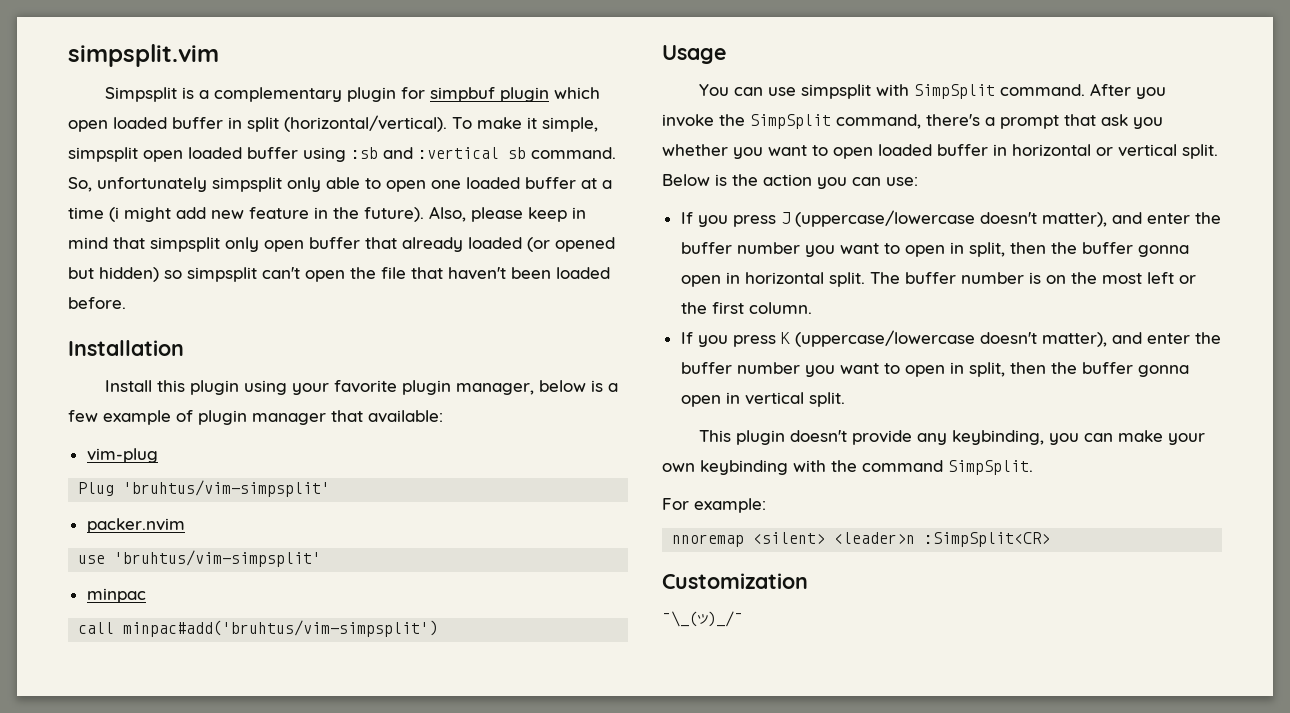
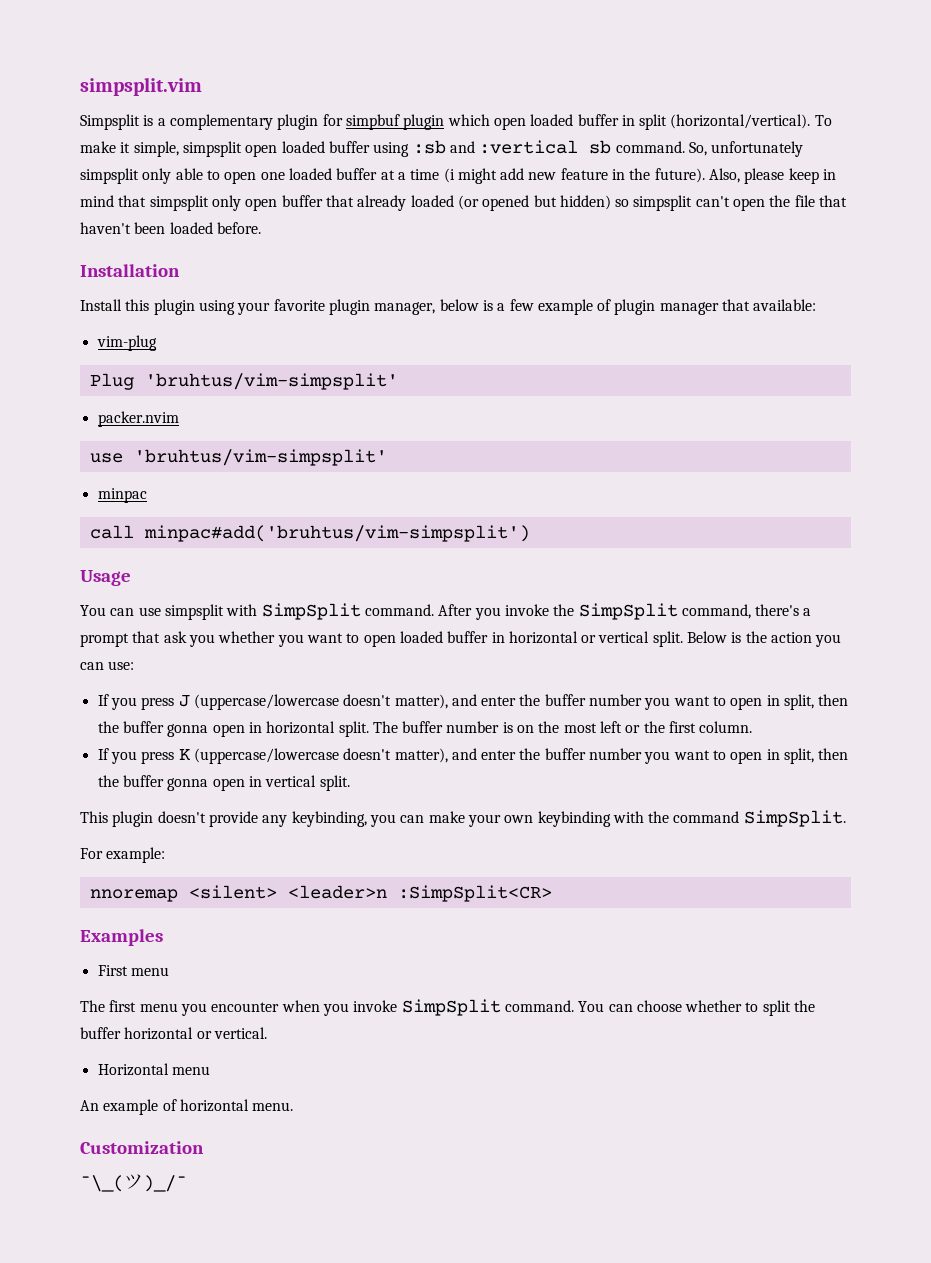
+ Examples
+ First menu
+ The first menu you encounter when you invoke SimpSplit command. You can choose whether to split the buffer horizontal or vertical.
+ Horizontal menu
+ An example of horizontal menu.

